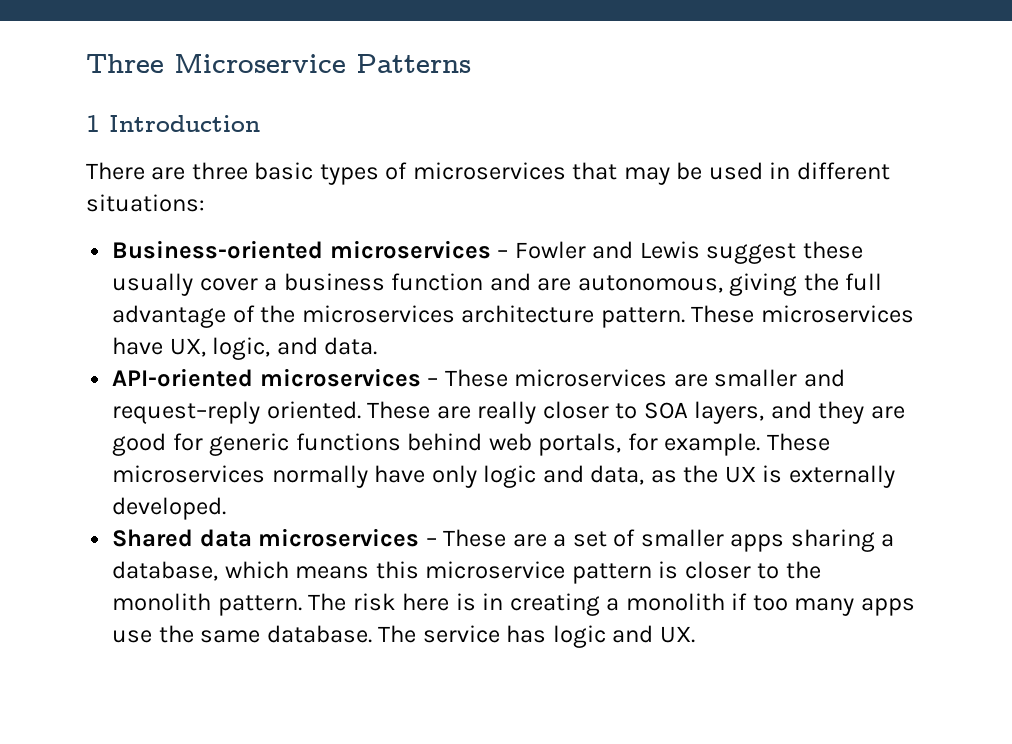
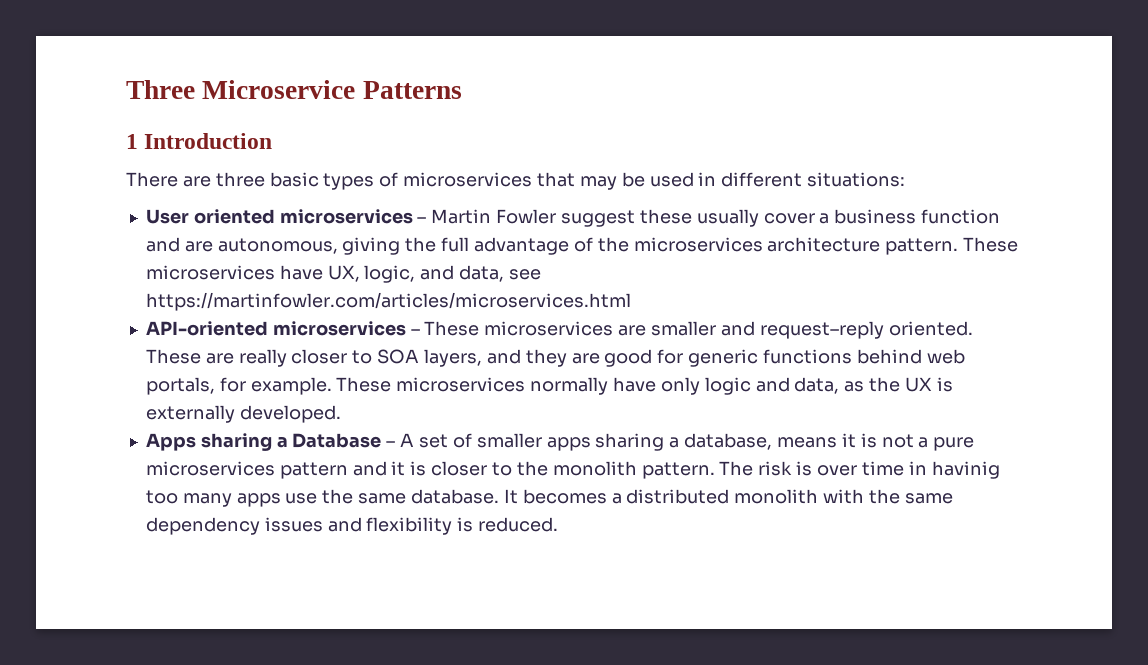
- Business-oriented microservices – Fowler and Lewis suggest these usually cover a business function and are autonomous, giving the full advantage of the microservices architecture pattern.
+ User oriented microservices – Martin Fowler suggest these usually cover a business function and are autonomous, giving the full advantage of the microservices architecture pattern.
- These microservices have UX, logic, and data.
+ These microservices have UX, logic, and data, see https://martinfowler.com/articles/microservices.html
- Shared data microservices – These are a set of smaller apps sharing a database, which means this microservice pattern is closer to the monolith pattern.
+ Apps sharing a Database – A set of smaller apps sharing a database, means it is not a pure microservices pattern and it is closer to the monolith pattern.
- The risk here is in creating a monolith if too many apps use the same database.
+ The risk is over time in havinig too many apps use the same database.
- The service has logic and UX.
+ It becomes a distributed monolith with the same dependency issues and flexibility is reduced.

